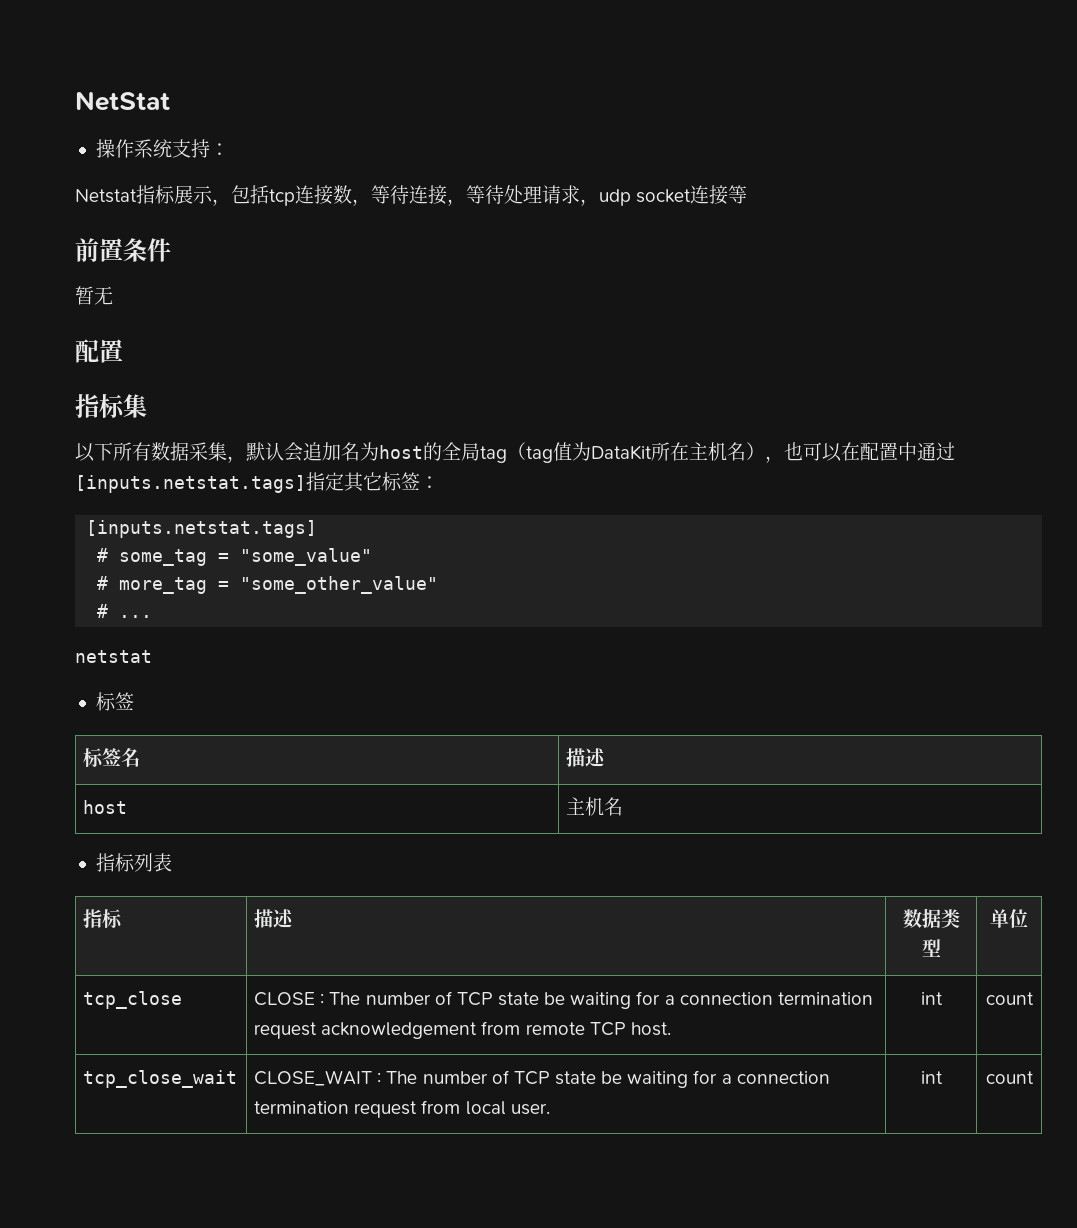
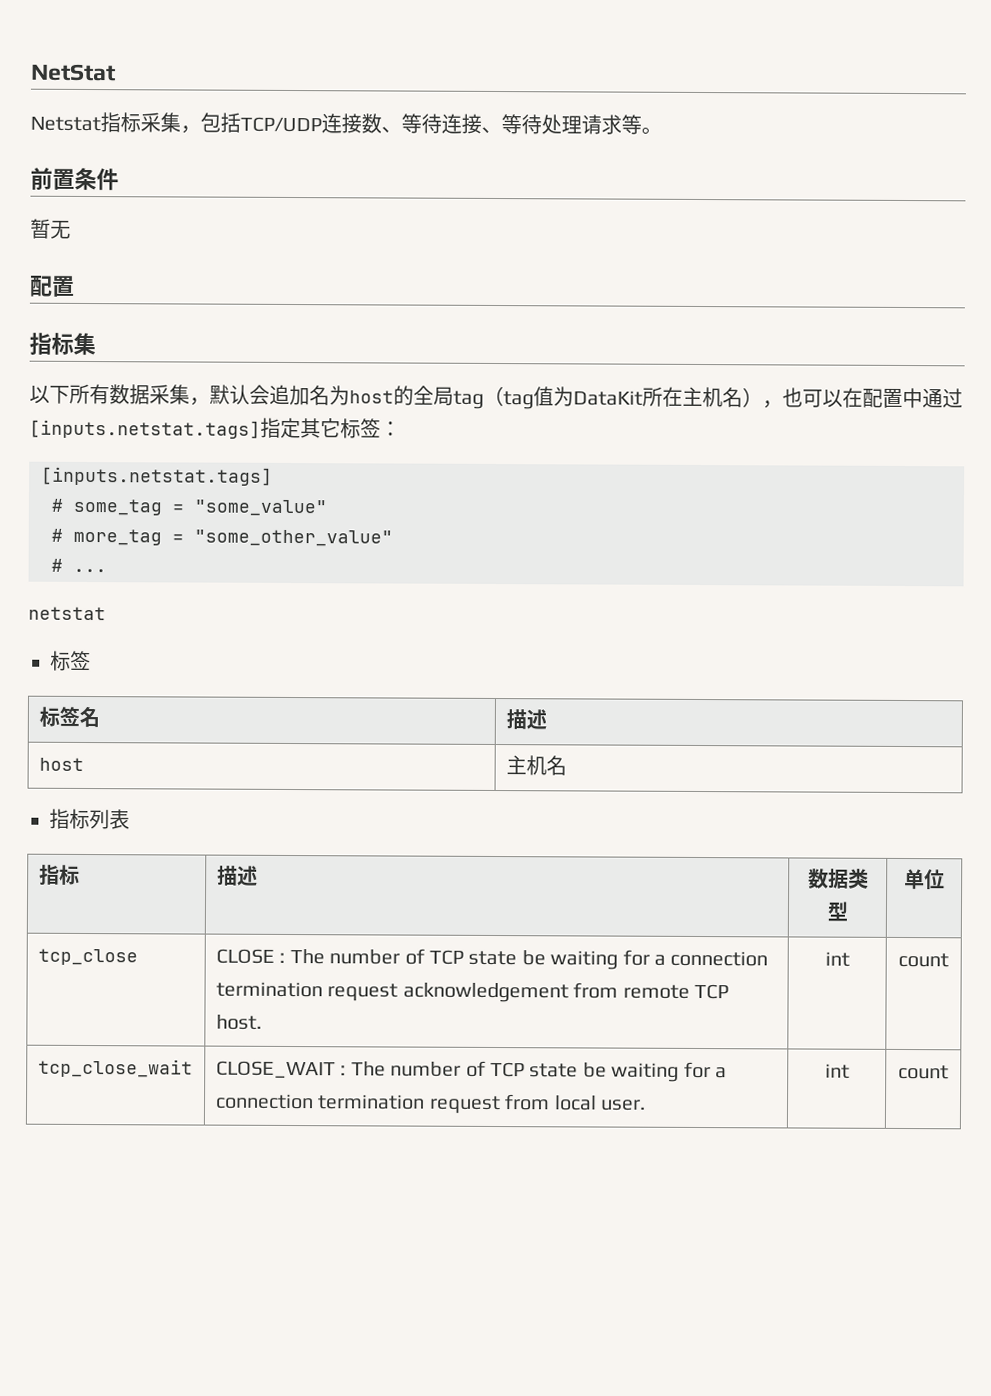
- 操作系统支持：
- Netstat指标展示，包括tcp连接数，等待连接，等待处理请求，udp socket连接等
+ Netstat指标采集，包括TCP/UDP连接数、等待连接、等待处理请求等。

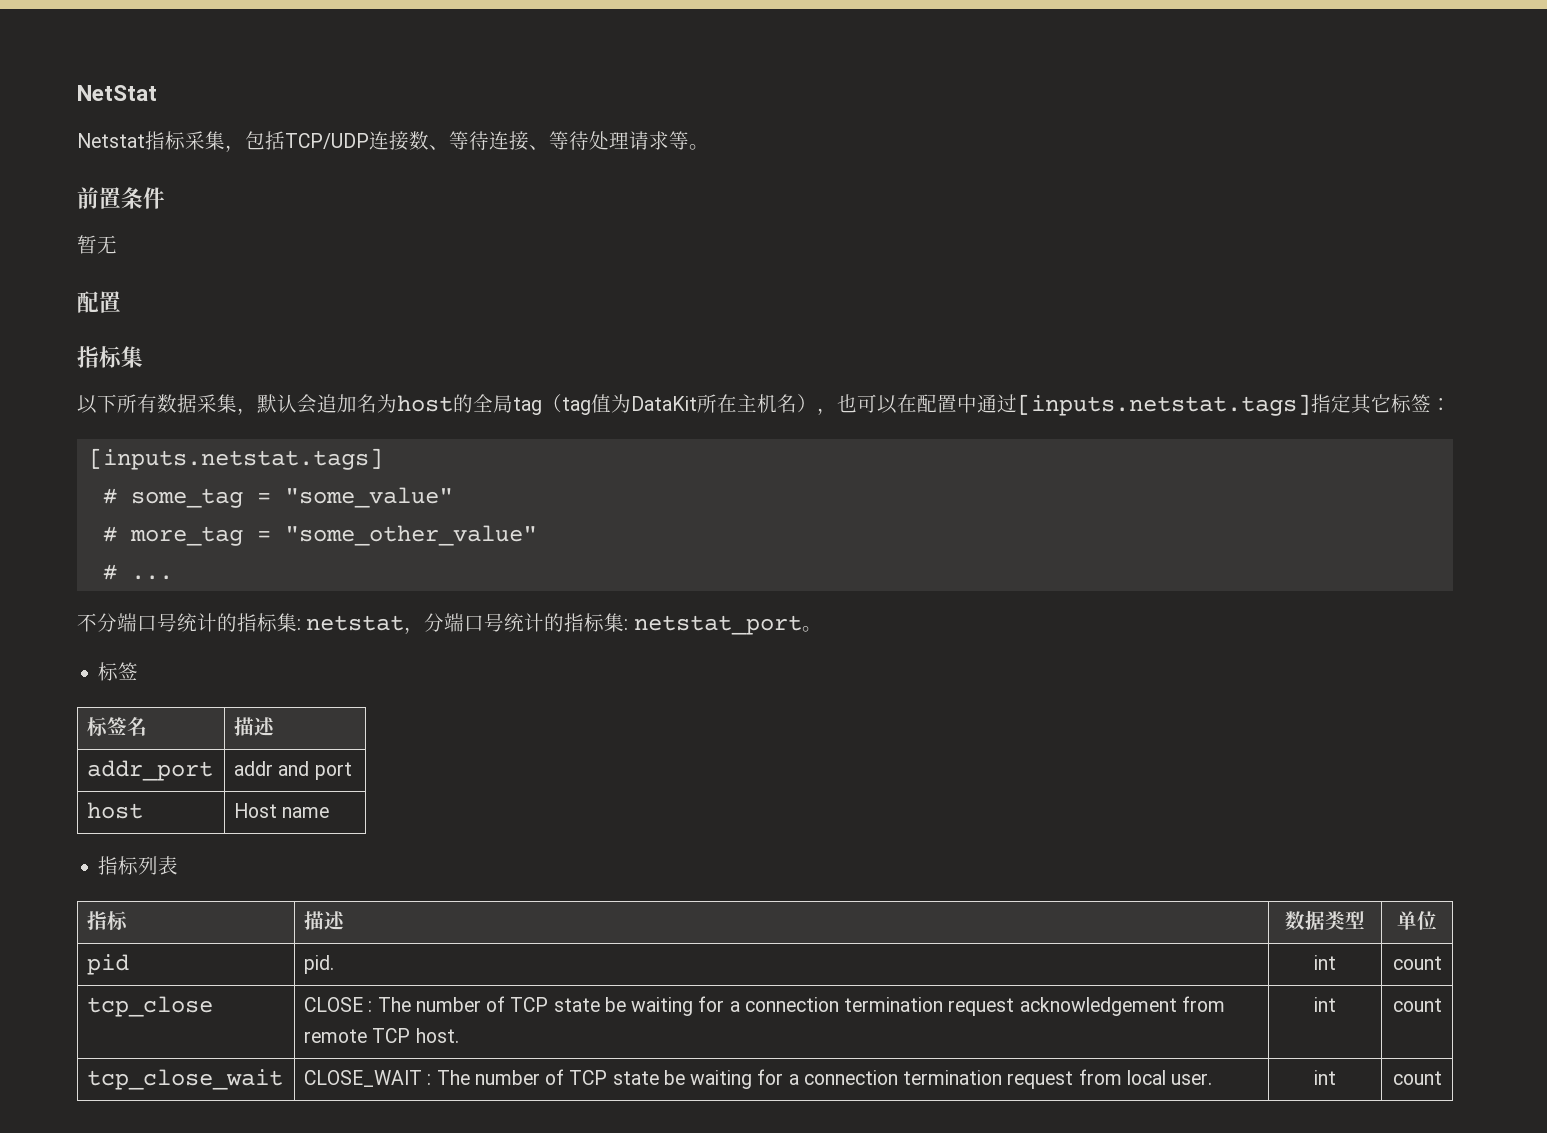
- netstat
+ 不分端口号统计的指标集: netstat，分端口号统计的指标集: netstat_port。
+ addr_port | addr and port
- host | 主机名
+ host | Host name
+ pid | pid. | int | count

